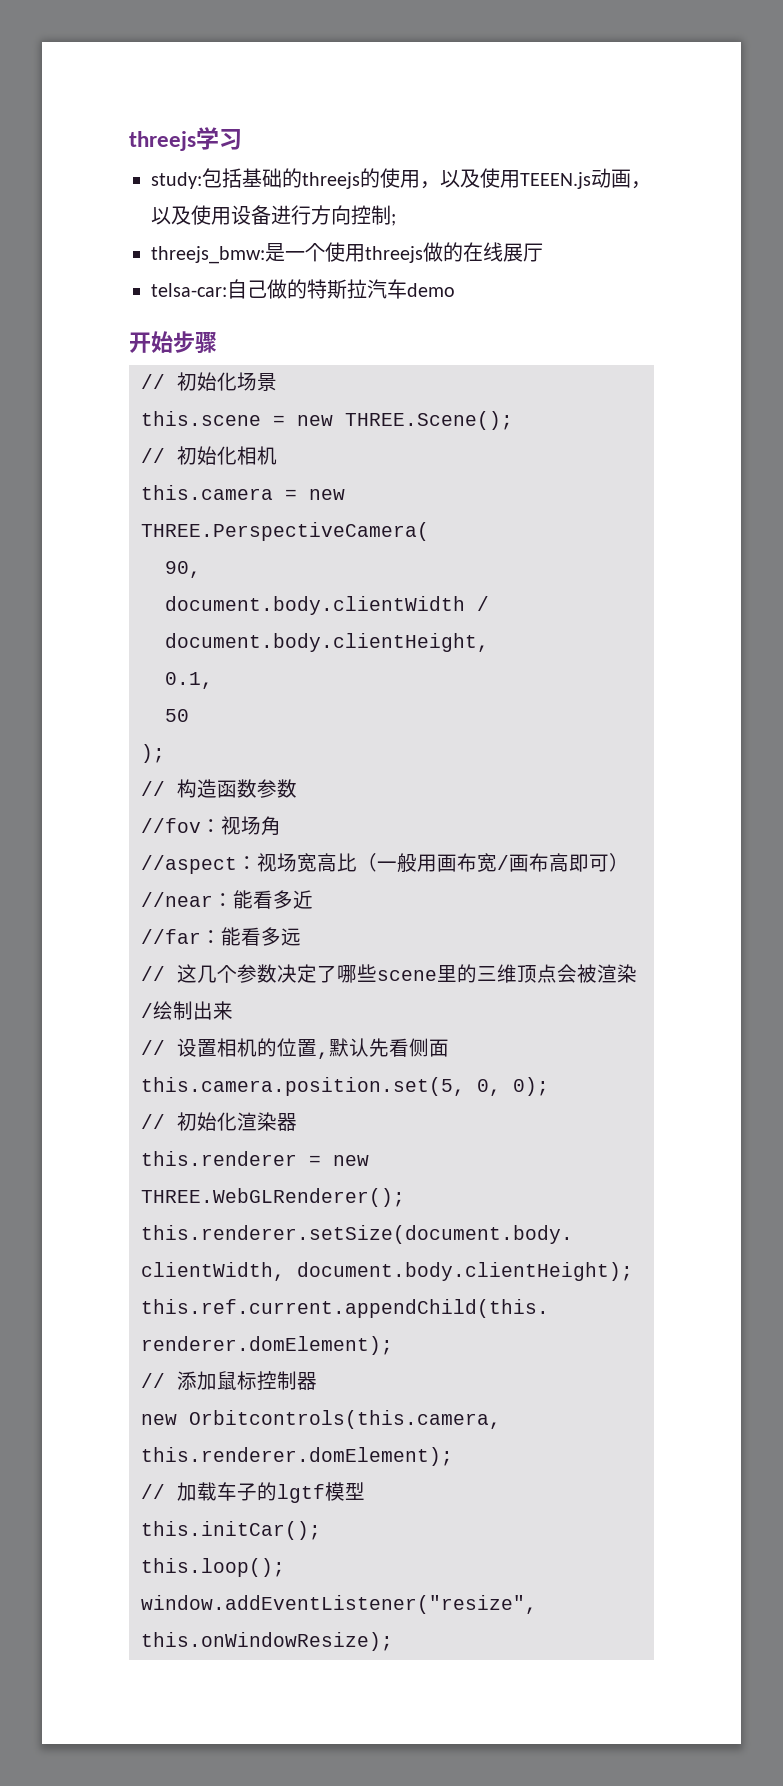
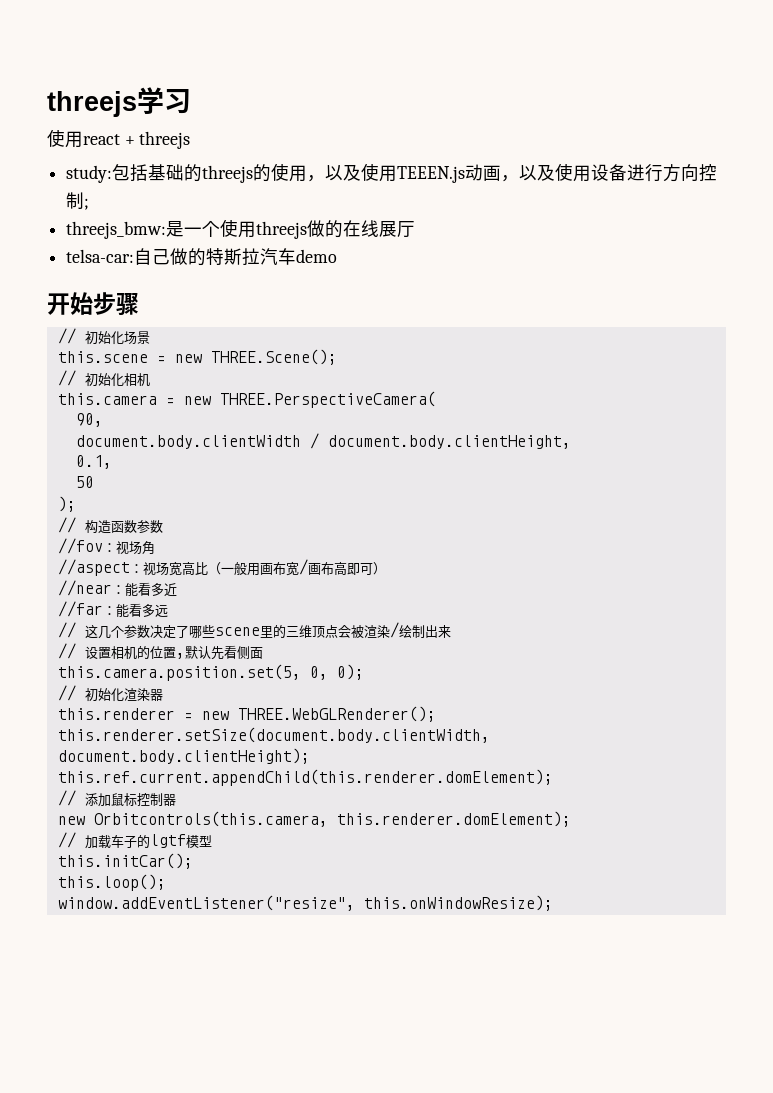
+ 使用react + threejs

